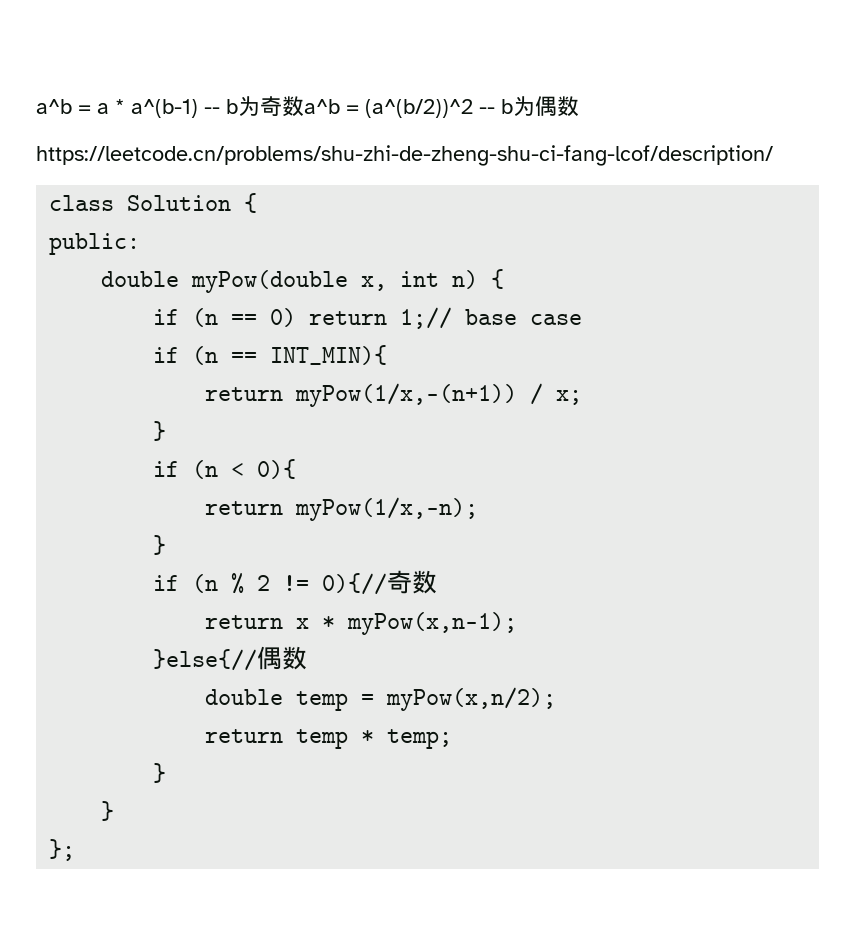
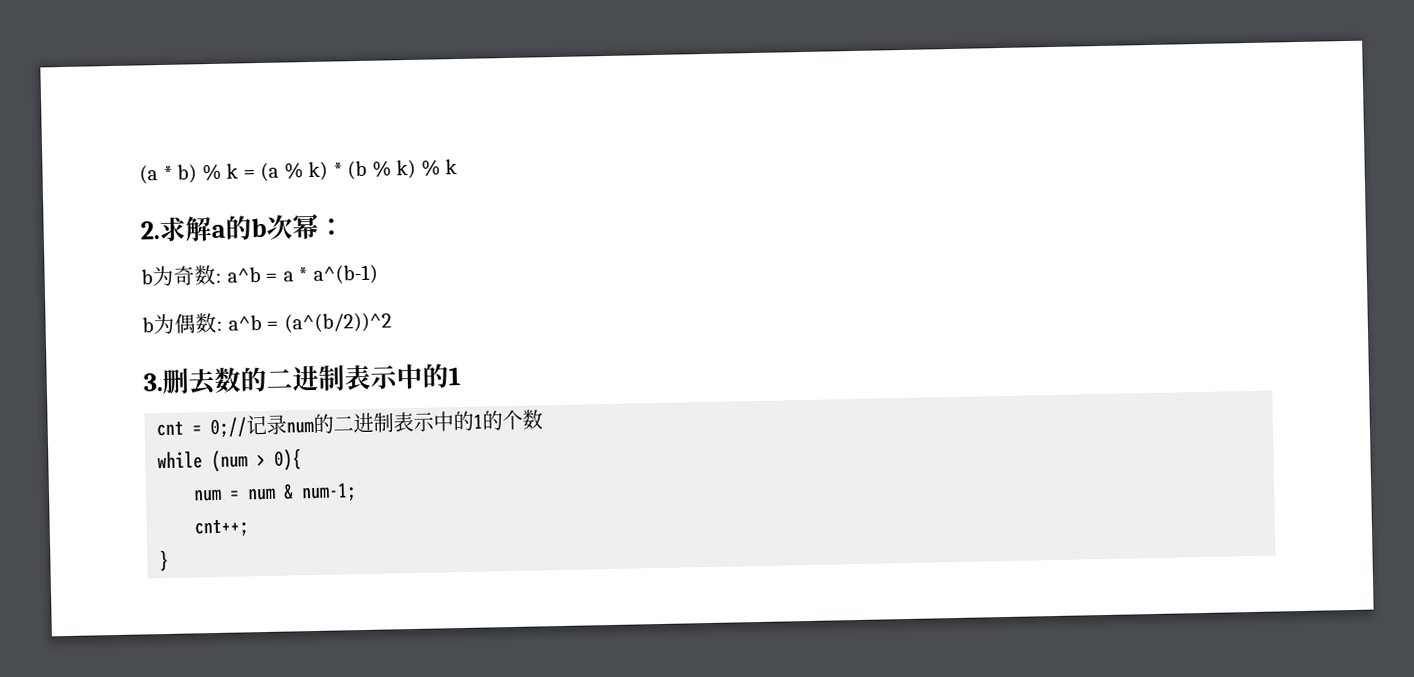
- a^b = a * a^(b-1) -- b为奇数a^b = (a^(b/2))^2 -- b为偶数
- https://leetcode.cn/problems/shu-zhi-de-zheng-shu-ci-fang-lcof/description/
- class Solution {
- public:
- double myPow(double x, int n) {
- if (n == 0) return 1;// base case
- if (n == INT_MIN){
- return myPow(1/x,-(n+1)) / x;
+ (a * b) % k = (a % k) * (b % k) % k
+ 2.求解a的b次幂：
+ b为奇数: a^b = a * a^(b-1)
+ b为偶数: a^b = (a^(b/2))^2
+ 3.删去数的二进制表示中的1
+ cnt = 0;//记录num的二进制表示中的1的个数
+ while (num > 0){
+ num = num & num-1;
+ cnt++;
  }
- if (n < 0){
- return myPow(1/x,-n);
- }
- if (n % 2 != 0){//奇数
- return x * myPow(x,n-1);
- }else{//偶数
- double temp = myPow(x,n/2);
- return temp * temp;
- }
- }
- };

